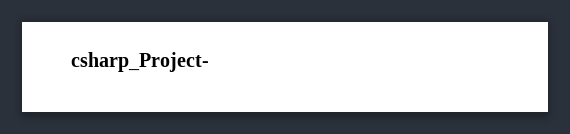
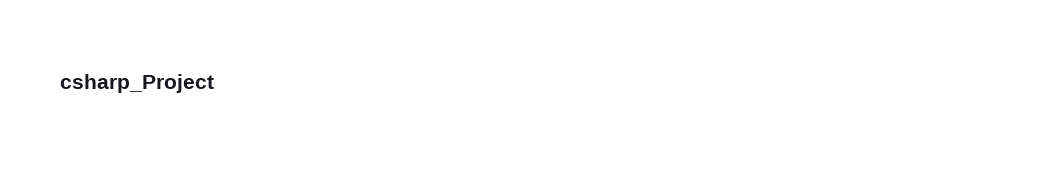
- csharp_Project-
+ csharp_Project

